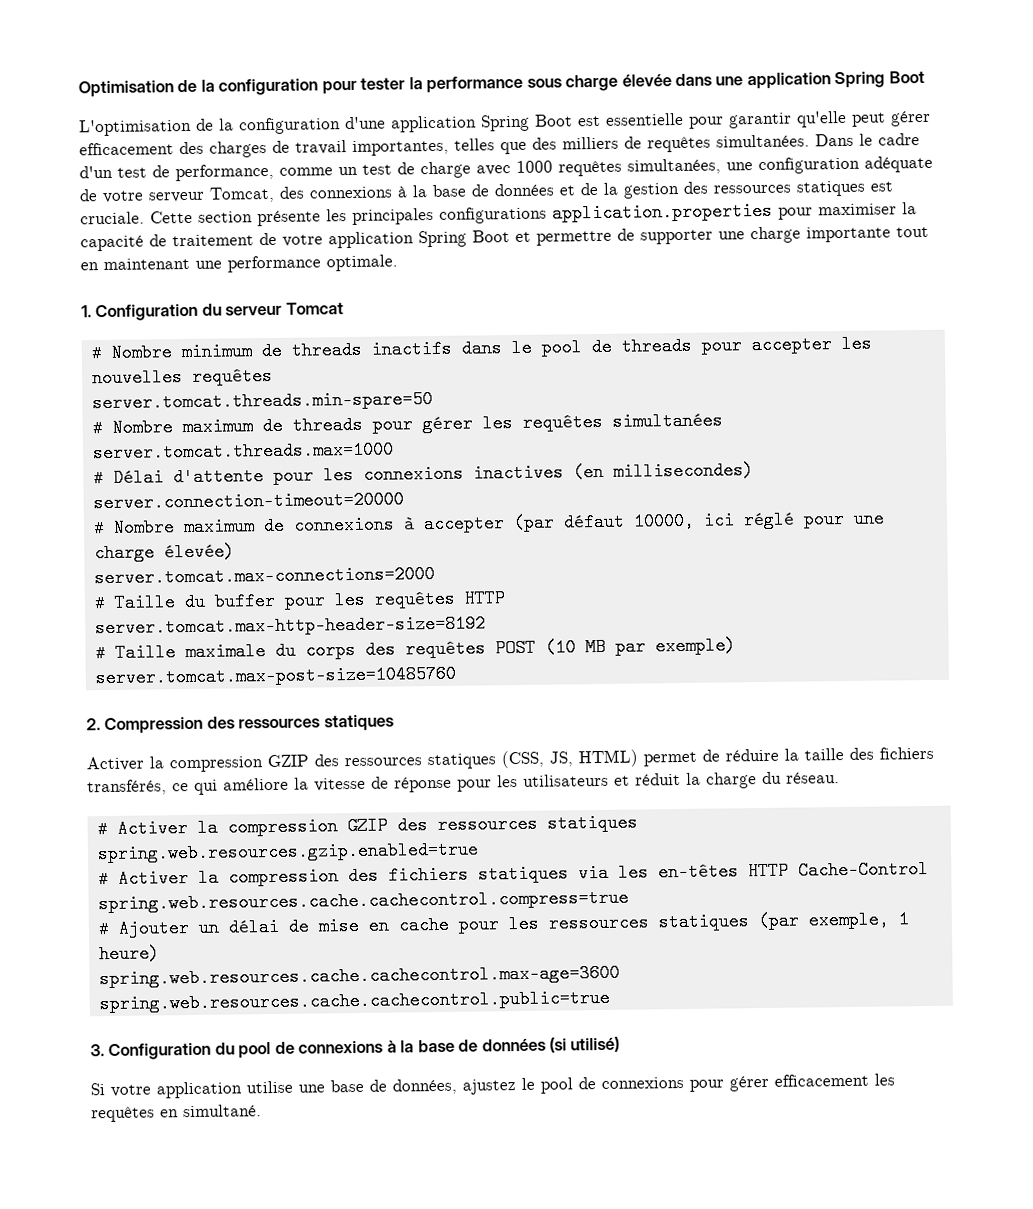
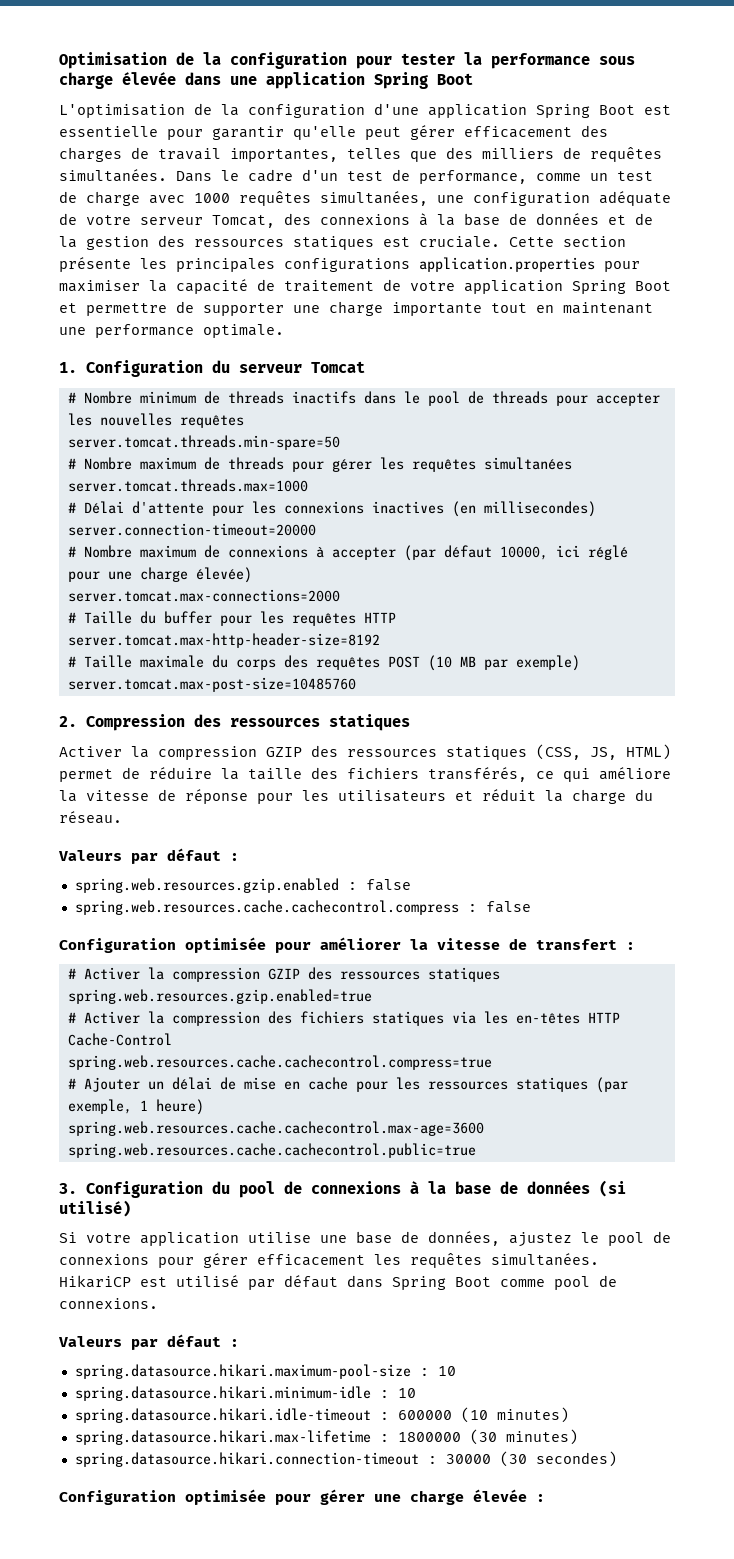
  Activer la compression GZIP des ressources statiques (CSS, JS, HTML) permet de réduire la taille des fichiers transférés, ce qui améliore la vitesse de réponse pour les utilisateurs et réduit la charge du réseau.
+ Valeurs par défaut :
+ spring.web.resources.gzip.enabled : false
+ spring.web.resources.cache.cachecontrol.compress : false
+ Configuration optimisée pour améliorer la vitesse de transfert :
- Si votre application utilise une base de données, ajustez le pool de connexions pour gérer efficacement les requêtes en simultané.
+ Si votre application utilise une base de données, ajustez le pool de connexions pour gérer efficacement les requêtes simultanées. HikariCP est utilisé par défaut dans Spring Boot comme pool de connexions.
+ Valeurs par défaut :
+ spring.datasource.hikari.maximum-pool-size : 10
+ spring.datasource.hikari.minimum-idle : 10
+ spring.datasource.hikari.idle-timeout : 600000 (10 minutes)
+ spring.datasource.hikari.max-lifetime : 1800000 (30 minutes)
+ spring.datasource.hikari.connection-timeout : 30000 (30 secondes)
+ Configuration optimisée pour gérer une charge élevée :

